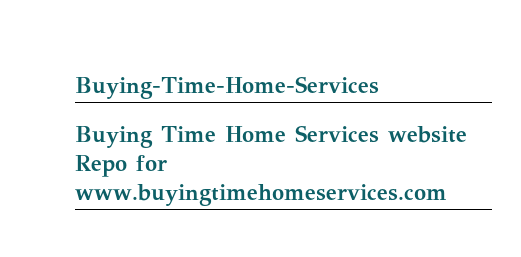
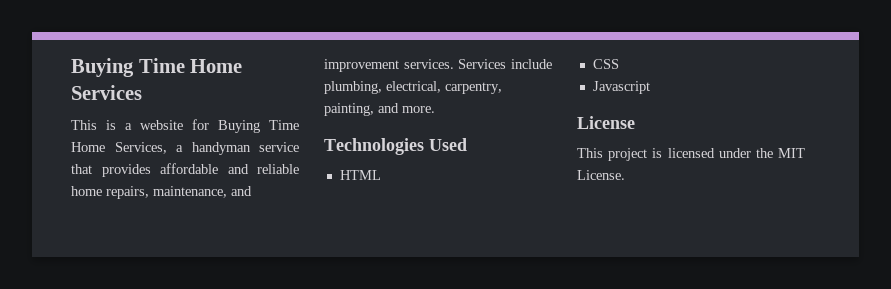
- Buying-Time-Home-Services
- Buying Time Home Services website Repo for www.buyingtimehomeservices.com
+ Buying Time Home Services
+ This is a website for Buying Time Home Services, a handyman service that provides affordable and reliable home repairs, maintenance, and improvement services. Services include plumbing, electrical, carpentry, painting, and more.
+ Technologies Used
+ HTML
+ CSS
+ Javascript
+ License
+ This project is licensed under the MIT License.

